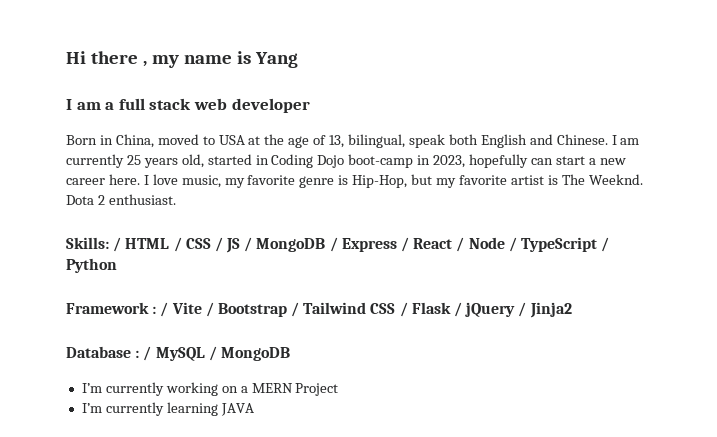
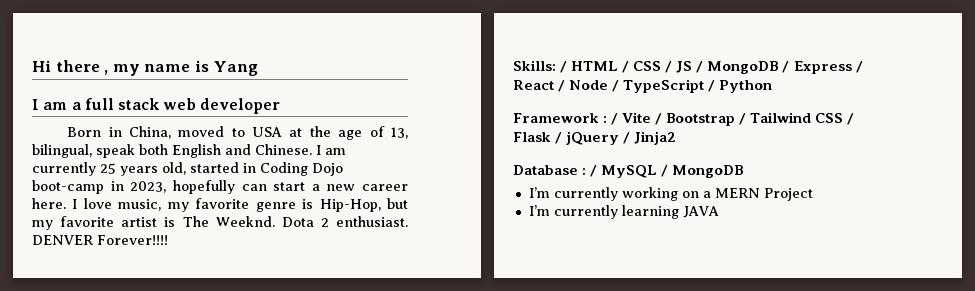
+ DENVER Forever!!!!

